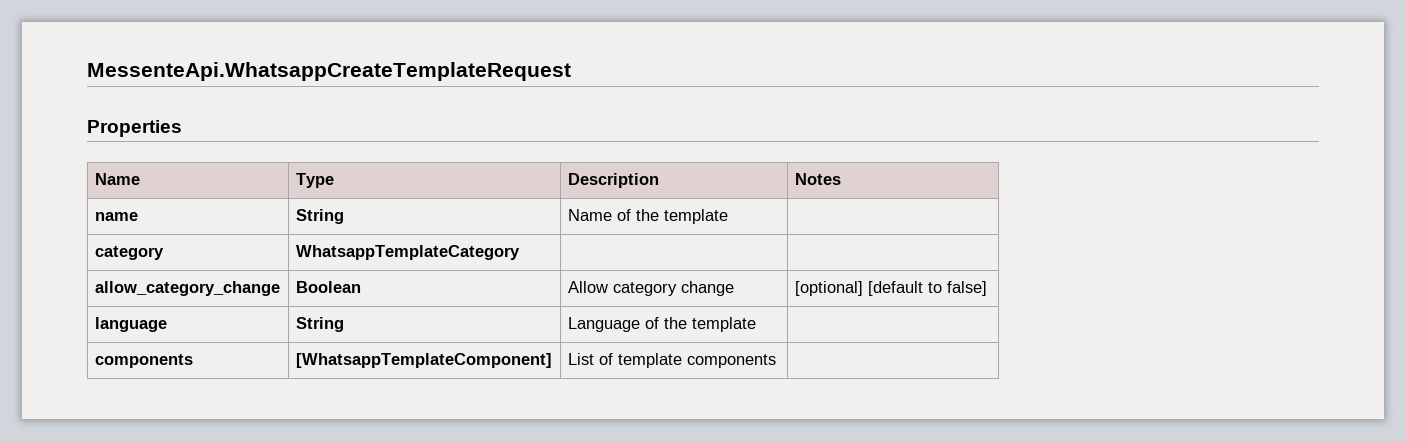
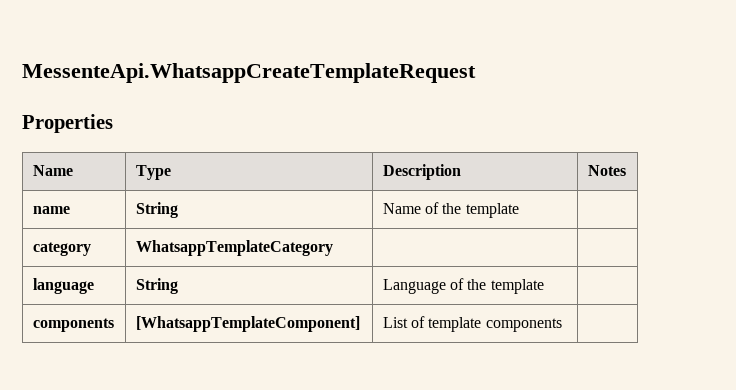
- allow_category_change | Boolean | Allow category change | [optional] [default to false]

